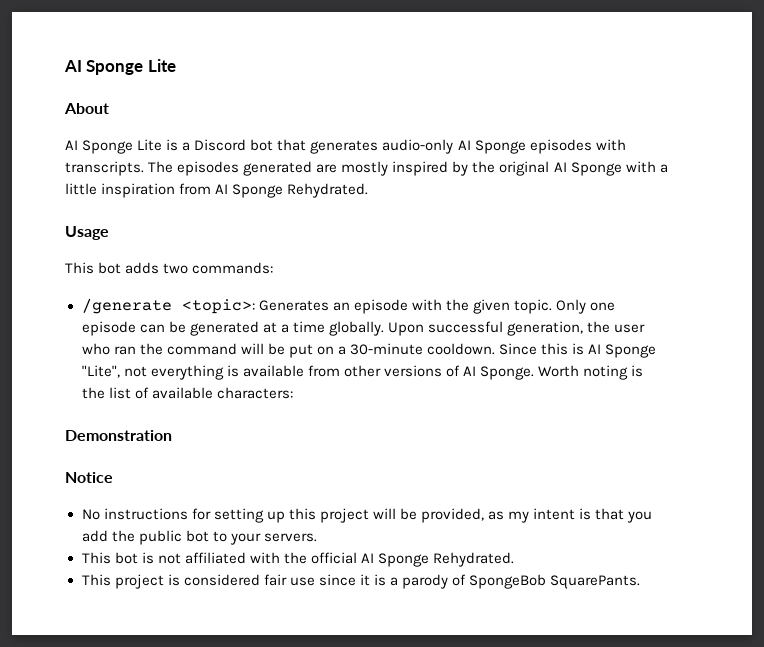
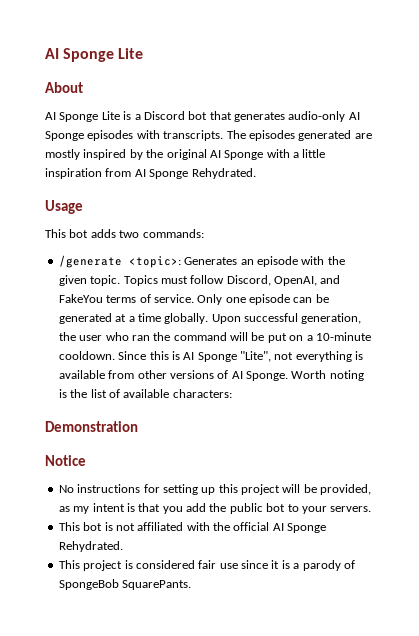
+ Topics must follow Discord, OpenAI, and FakeYou terms of service.
- Upon successful generation, the user who ran the command will be put on a 30-minute cooldown.
+ Upon successful generation, the user who ran the command will be put on a 10-minute cooldown.

